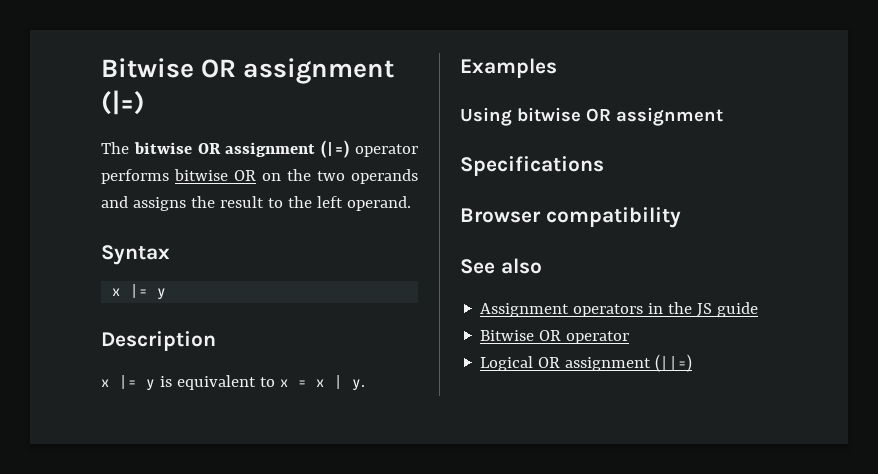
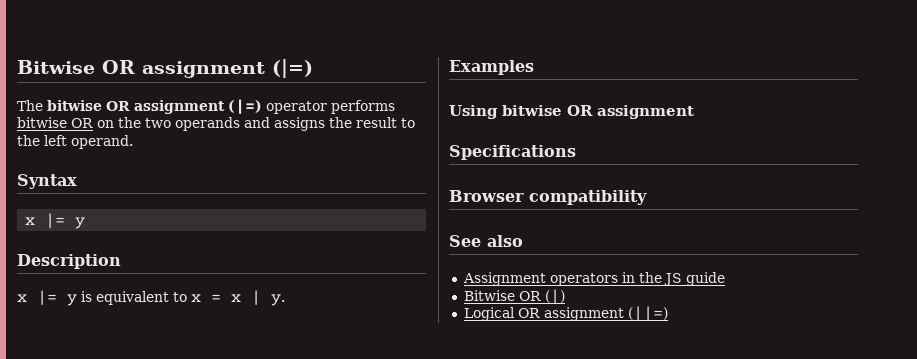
- Bitwise OR operator
+ Bitwise OR (|)

